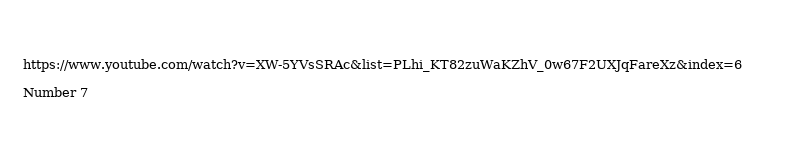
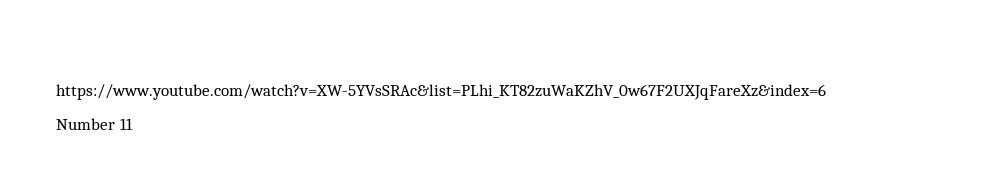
- Number 7
+ Number 11

